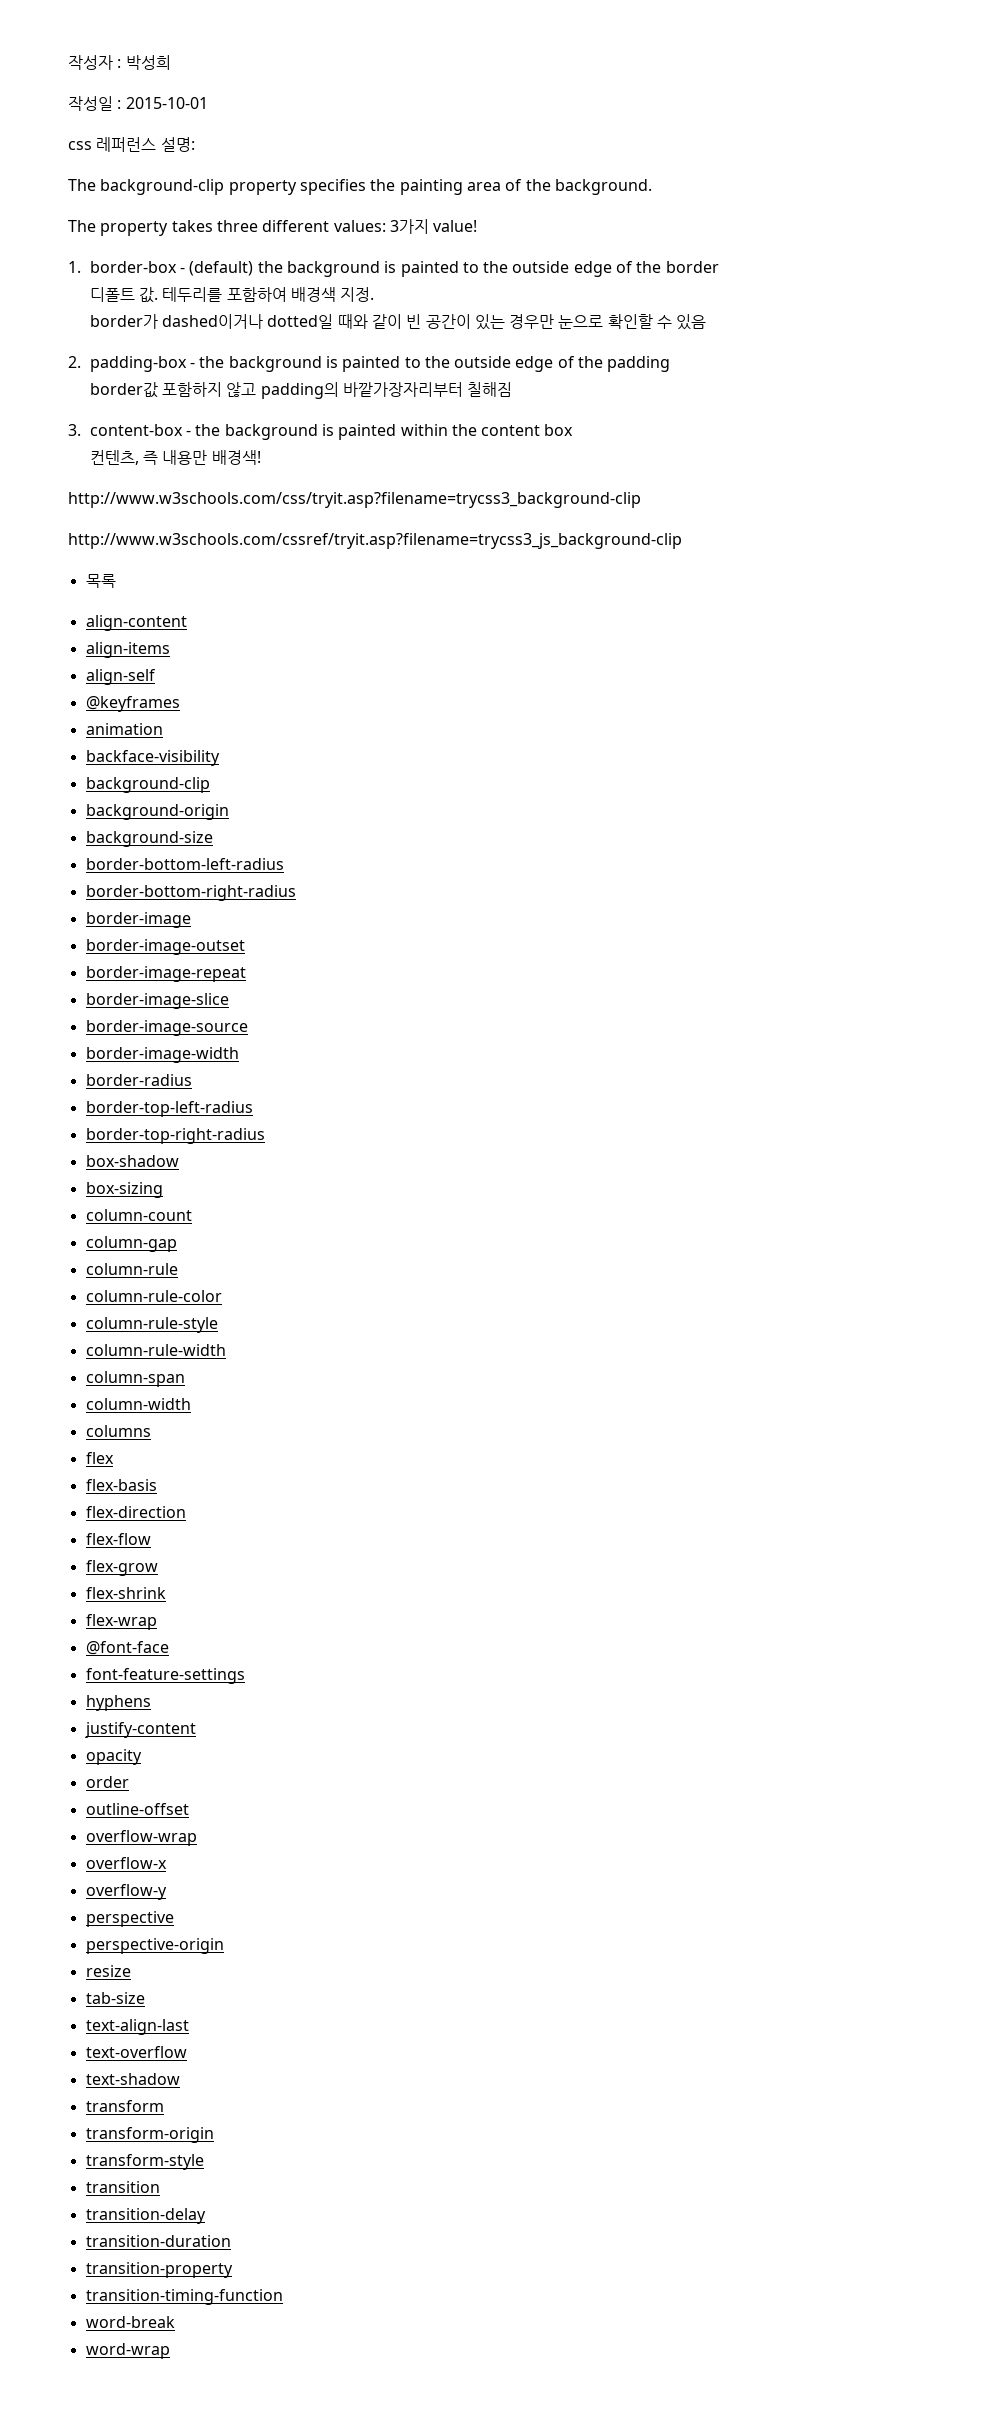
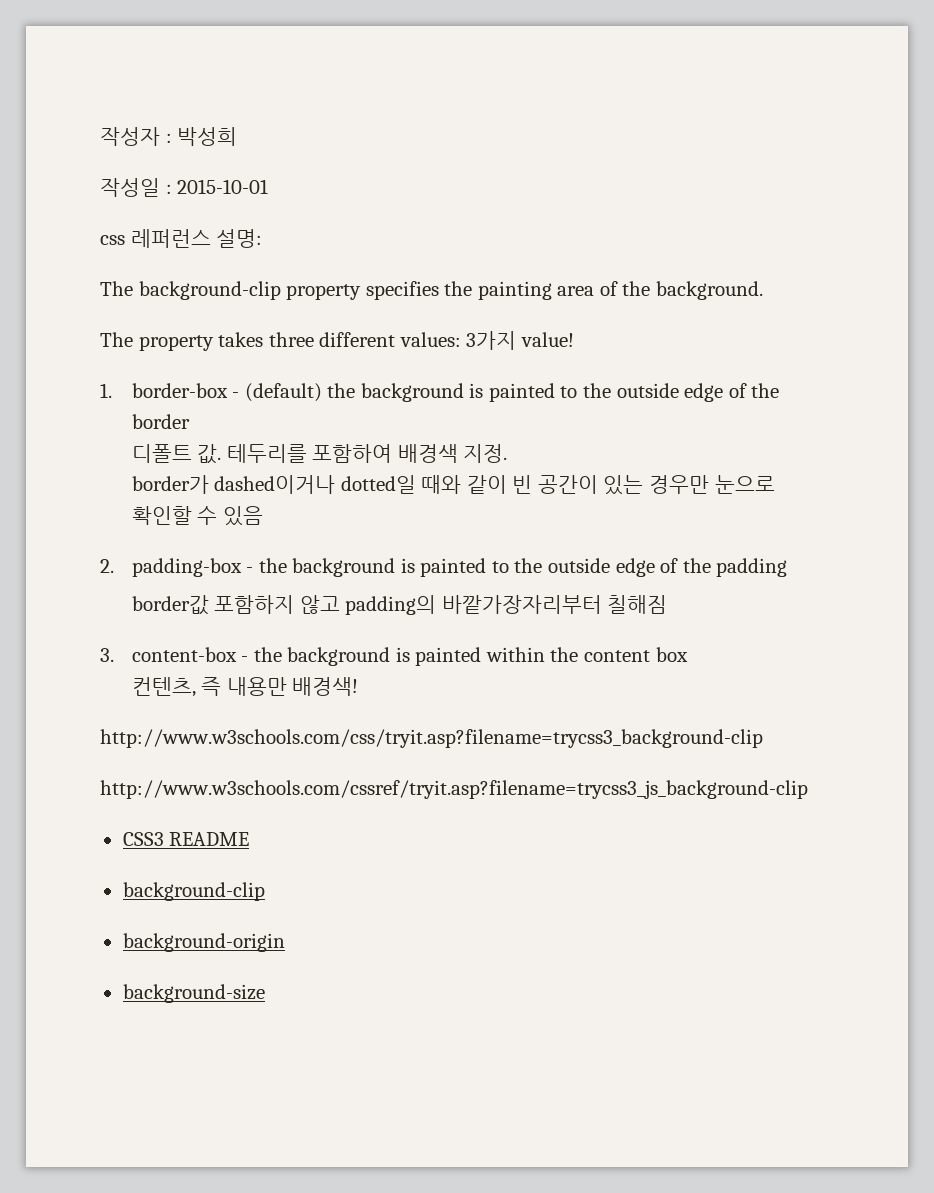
- 목록
- align-content
- align-items
- align-self
- @keyframes
- animation
- backface-visibility
+ CSS3 README
  background-clip
  background-origin
  background-size
- border-bottom-left-radius
- border-bottom-right-radius
- border-image
- border-image-outset
- border-image-repeat
- border-image-slice
- border-image-source
- border-image-width
- border-radius
- border-top-left-radius
- border-top-right-radius
- box-shadow
- box-sizing
- column-count
- column-gap
- column-rule
- column-rule-color
- column-rule-style
- column-rule-width
- column-span
- column-width
- columns
- flex
- flex-basis
- flex-direction
- flex-flow
- flex-grow
- flex-shrink
- flex-wrap
- @font-face
- font-feature-settings
- hyphens
- justify-content
- opacity
- order
- outline-offset
- overflow-wrap
- overflow-x
- overflow-y
- perspective
- perspective-origin
- resize
- tab-size
- text-align-last
- text-overflow
- text-shadow
- transform
- transform-origin
- transform-style
- transition
- transition-delay
- transition-duration
- transition-property
- transition-timing-function
- word-break
- word-wrap

